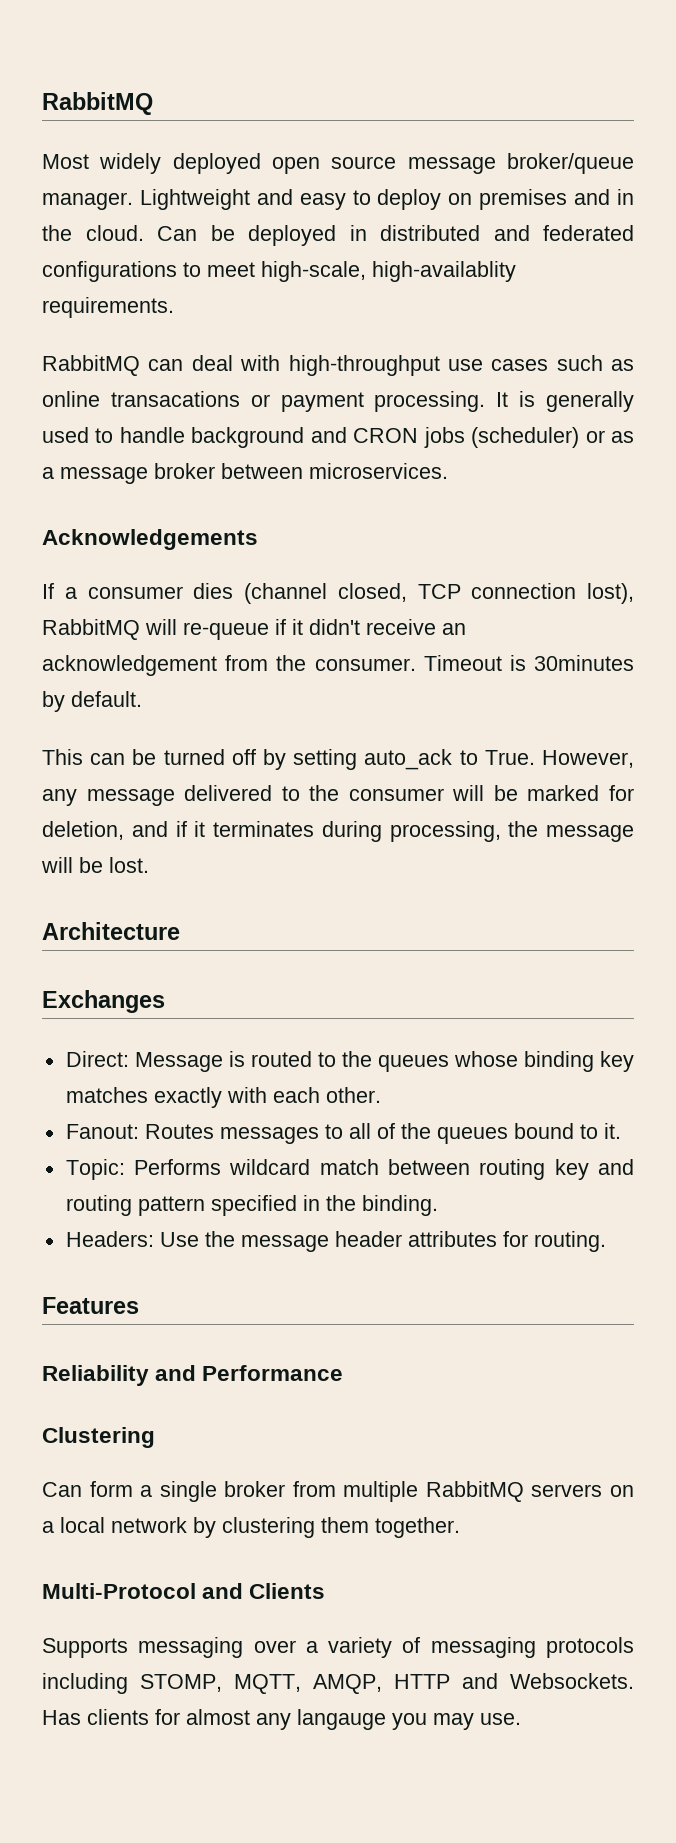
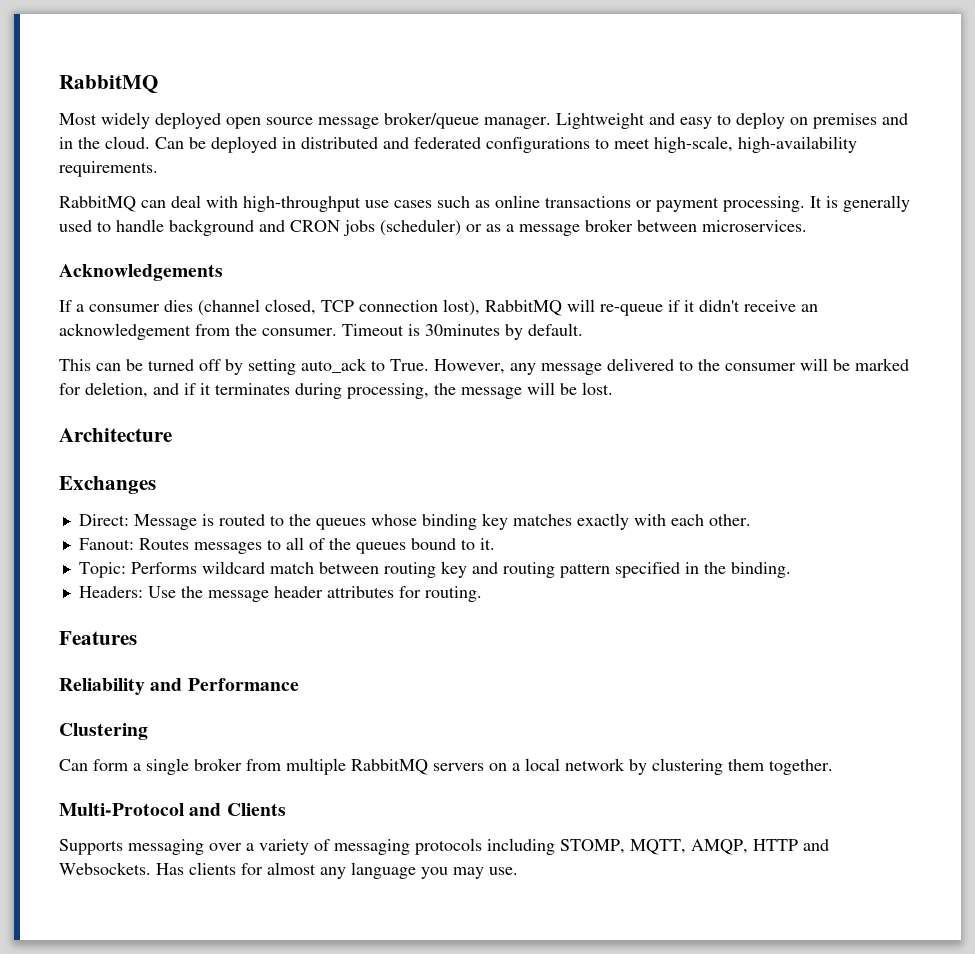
- Can be deployed in distributed and federated configurations to meet high-scale, high-availablity requirements.
+ Can be deployed in distributed and federated configurations to meet high-scale, high-availability requirements.
- RabbitMQ can deal with high-throughput use cases such as online transacations or payment processing.
+ RabbitMQ can deal with high-throughput use cases such as online transactions or payment processing.
- Has clients for almost any langauge you may use.
+ Has clients for almost any language you may use.

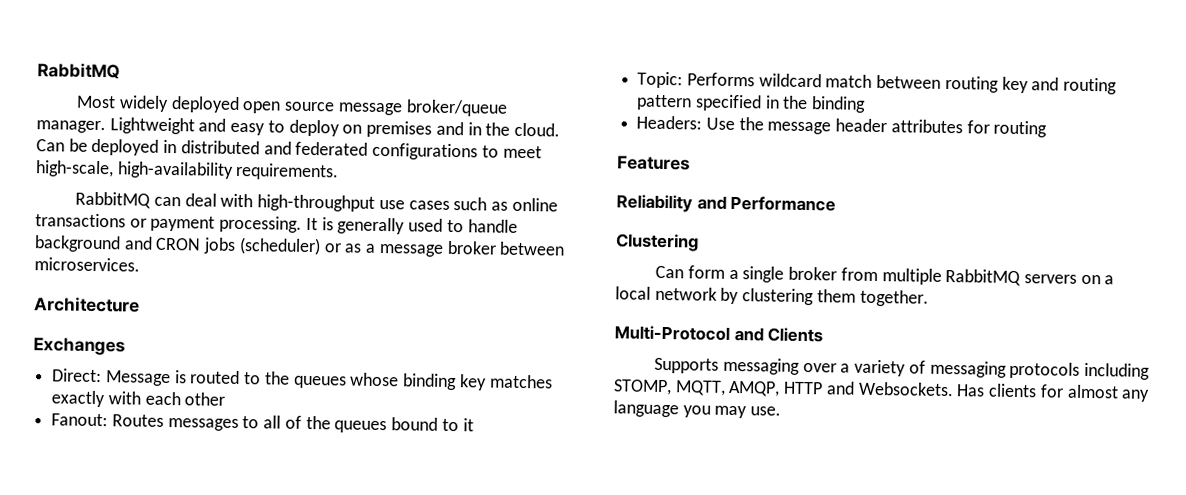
- Acknowledgements
- If a consumer dies (channel closed, TCP connection lost), RabbitMQ will re-queue if it didn't receive an acknowledgement from the consumer. Timeout is 30minutes by default.
- This can be turned off by setting auto_ack to True. However, any message delivered to the consumer will be marked for deletion, and if it terminates during processing, the message will be lost.
- Direct: Message is routed to the queues whose binding key matches exactly with each other.
+ Direct: Message is routed to the queues whose binding key matches exactly with each other
- Fanout: Routes messages to all of the queues bound to it.
+ Fanout: Routes messages to all of the queues bound to it
- Topic: Performs wildcard match between routing key and routing pattern specified in the binding.
+ Topic: Performs wildcard match between routing key and routing pattern specified in the binding
- Headers: Use the message header attributes for routing.
+ Headers: Use the message header attributes for routing

